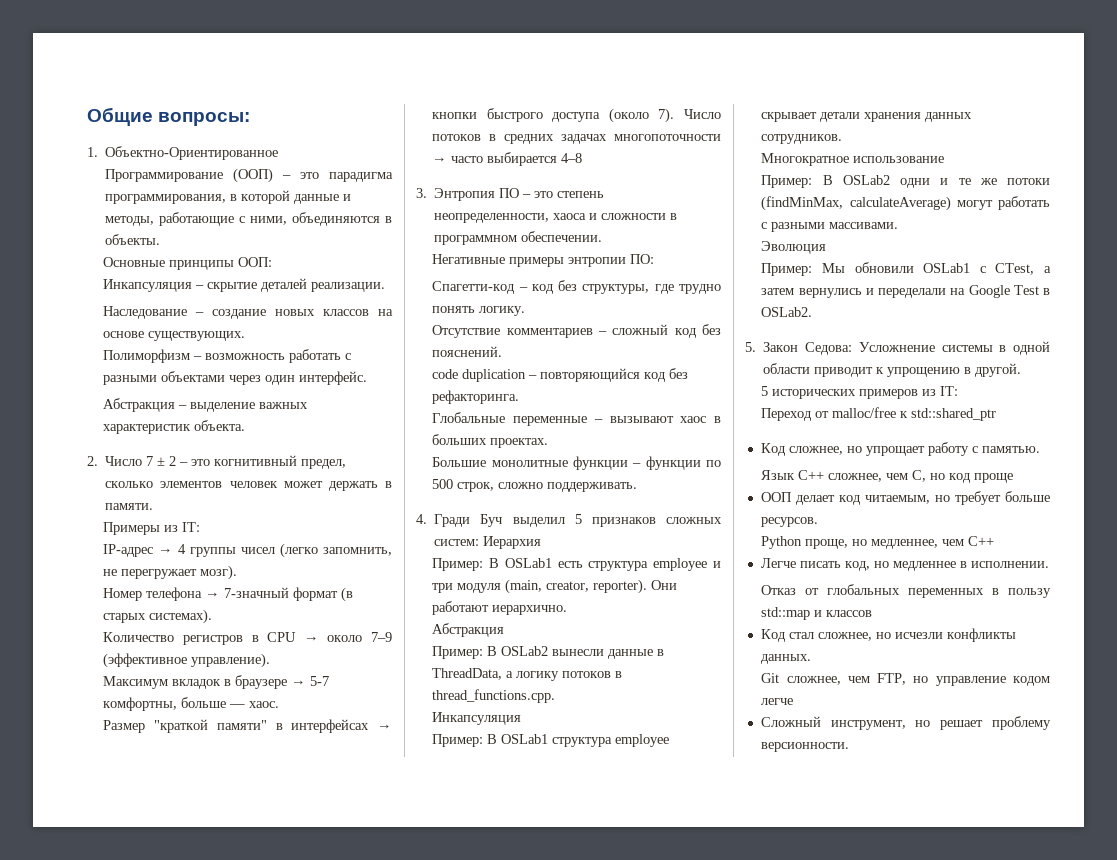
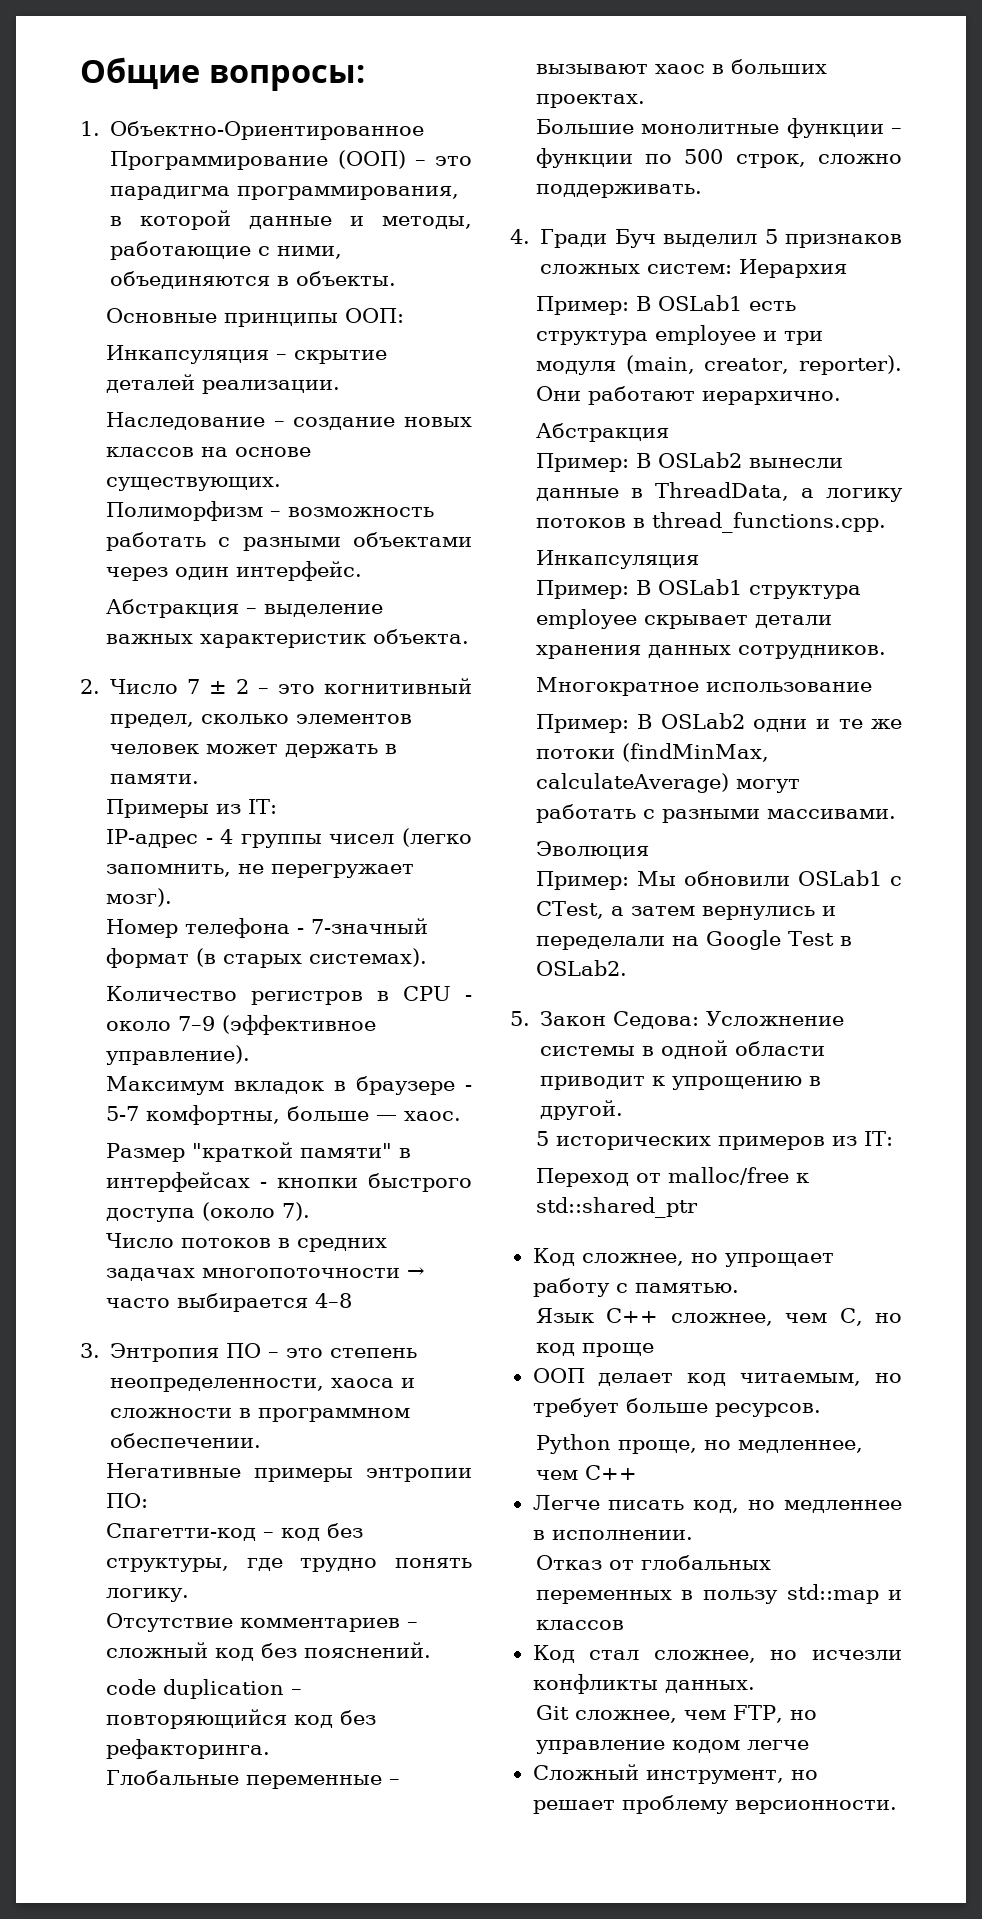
- IP-адрес → 4 группы чисел (легко запомнить, не перегружает мозг).
+ IP-адрес - 4 группы чисел (легко запомнить, не перегружает мозг).
- Номер телефона → 7-значный формат (в старых системах).
+ Номер телефона - 7-значный формат (в старых системах).
- Количество регистров в CPU → около 7–9 (эффективное управление).
+ Количество регистров в CPU - около 7–9 (эффективное управление).
- Максимум вкладок в браузере → 5-7 комфортны, больше — хаос.
+ Максимум вкладок в браузере - 5-7 комфортны, больше — хаос.
- Размер "краткой памяти" в интерфейсах → кнопки быстрого доступа (около 7). Число потоков в средних задачах многопоточности → часто выбирается 4–8
+ Размер "краткой памяти" в интерфейсах - кнопки быстрого доступа (около 7).
+ Число потоков в средних задачах многопоточности → часто выбирается 4–8

